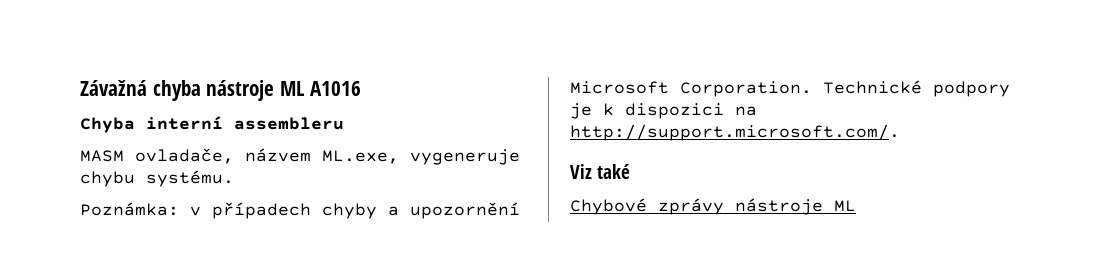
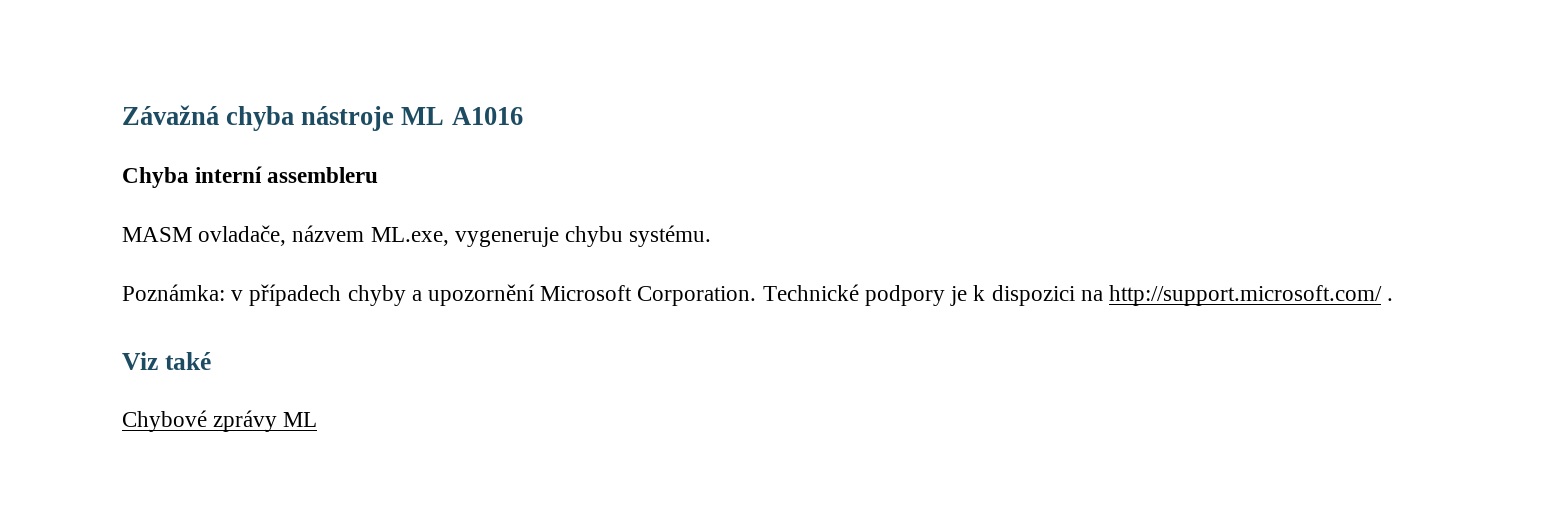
- Technické podpory je k dispozici na http://support.microsoft.com/.
+ Technické podpory je k dispozici na http://support.microsoft.com/ .
- Chybové zprávy nástroje ML
+ Chybové zprávy ML

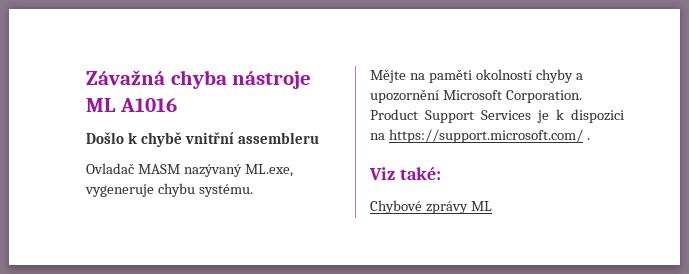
- Chyba interní assembleru
- MASM ovladače, názvem ML.exe, vygeneruje chybu systému.
+ Došlo k chybě vnitřní assembleru
+ Ovladač MASM nazývaný ML.exe, vygeneruje chybu systému.
- Poznámka: v případech chyby a upozornění Microsoft Corporation.
+ Mějte na paměti okolností chyby a upozornění Microsoft Corporation.
- Technické podpory je k dispozici na http://support.microsoft.com/ .
+ Product Support Services je k dispozici na https://support.microsoft.com/ .
- Viz také
+ Viz také:

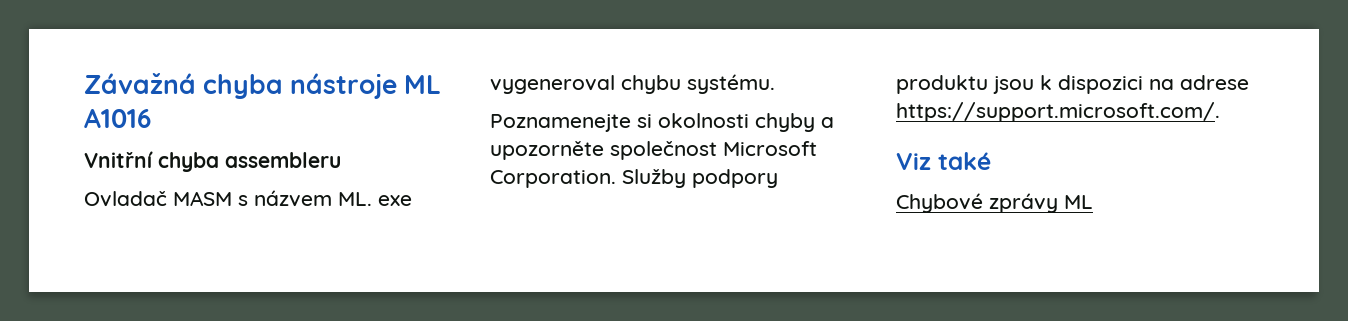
- Došlo k chybě vnitřní assembleru
+ Vnitřní chyba assembleru
- Ovladač MASM nazývaný ML.exe, vygeneruje chybu systému.
- Mějte na paměti okolností chyby a upozornění Microsoft Corporation. Product Support Services je k dispozici na https://support.microsoft.com/ .
+ Ovladač MASM s názvem ML. exe vygeneroval chybu systému.
+ Poznamenejte si okolnosti chyby a upozorněte společnost Microsoft Corporation. Služby podpory produktu jsou k dispozici na adrese https://support.microsoft.com/.
- Viz také:
+ Viz také

